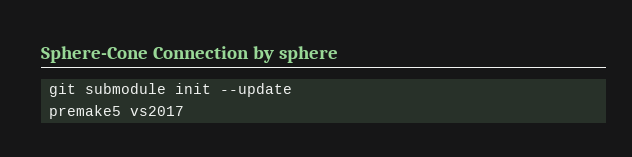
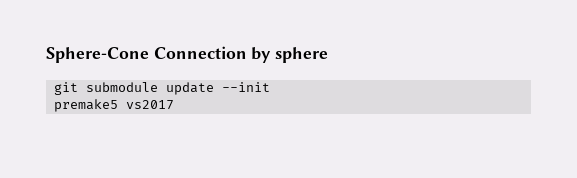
- git submodule init --update
+ git submodule update --init

